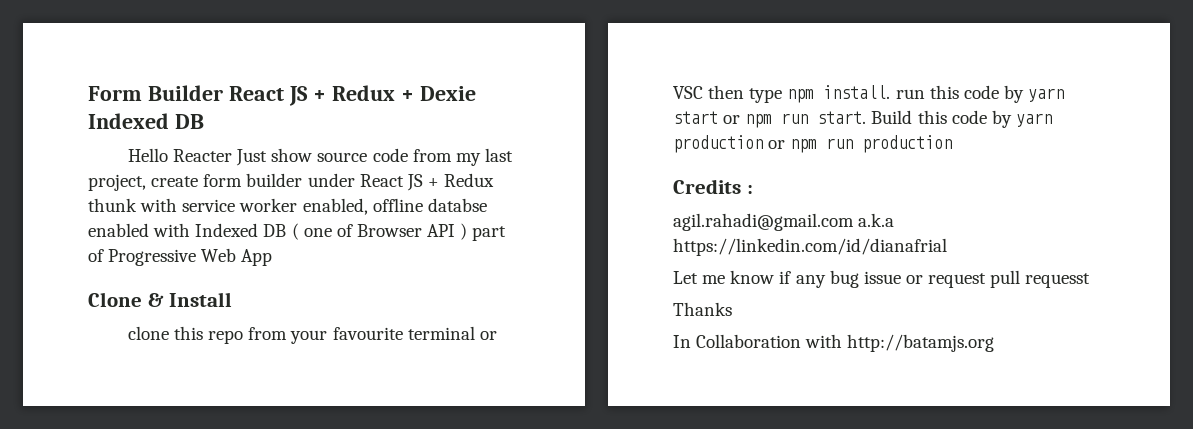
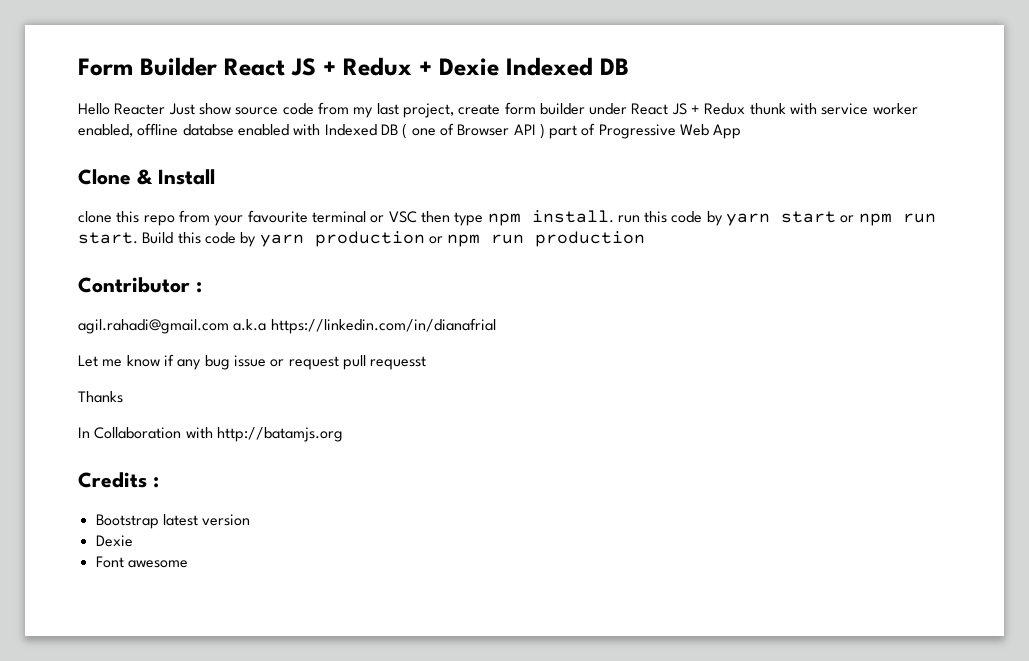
- Credits :
+ Contributor :
- agil.rahadi@gmail.com a.k.a https://linkedin.com/id/dianafrial
+ agil.rahadi@gmail.com a.k.a https://linkedin.com/in/dianafrial
+ Credits :
+ Bootstrap latest version
+ Dexie
+ Font awesome

